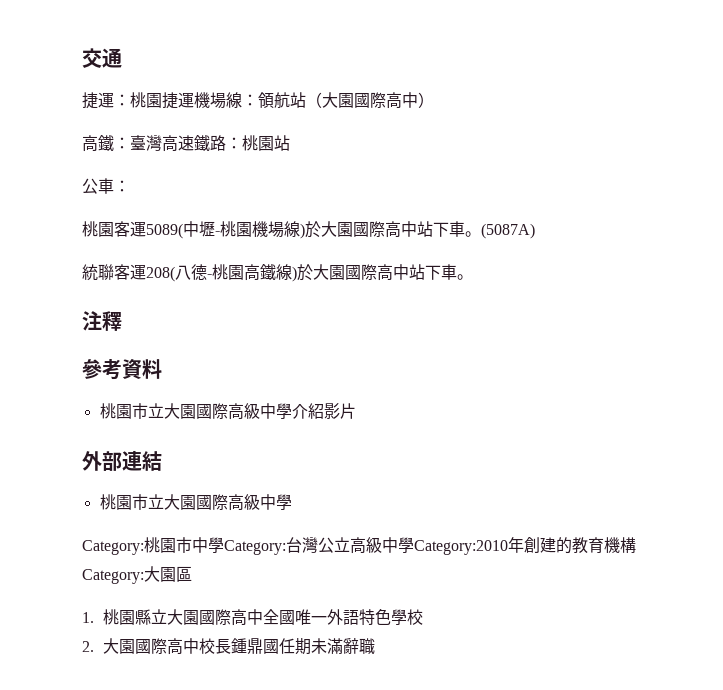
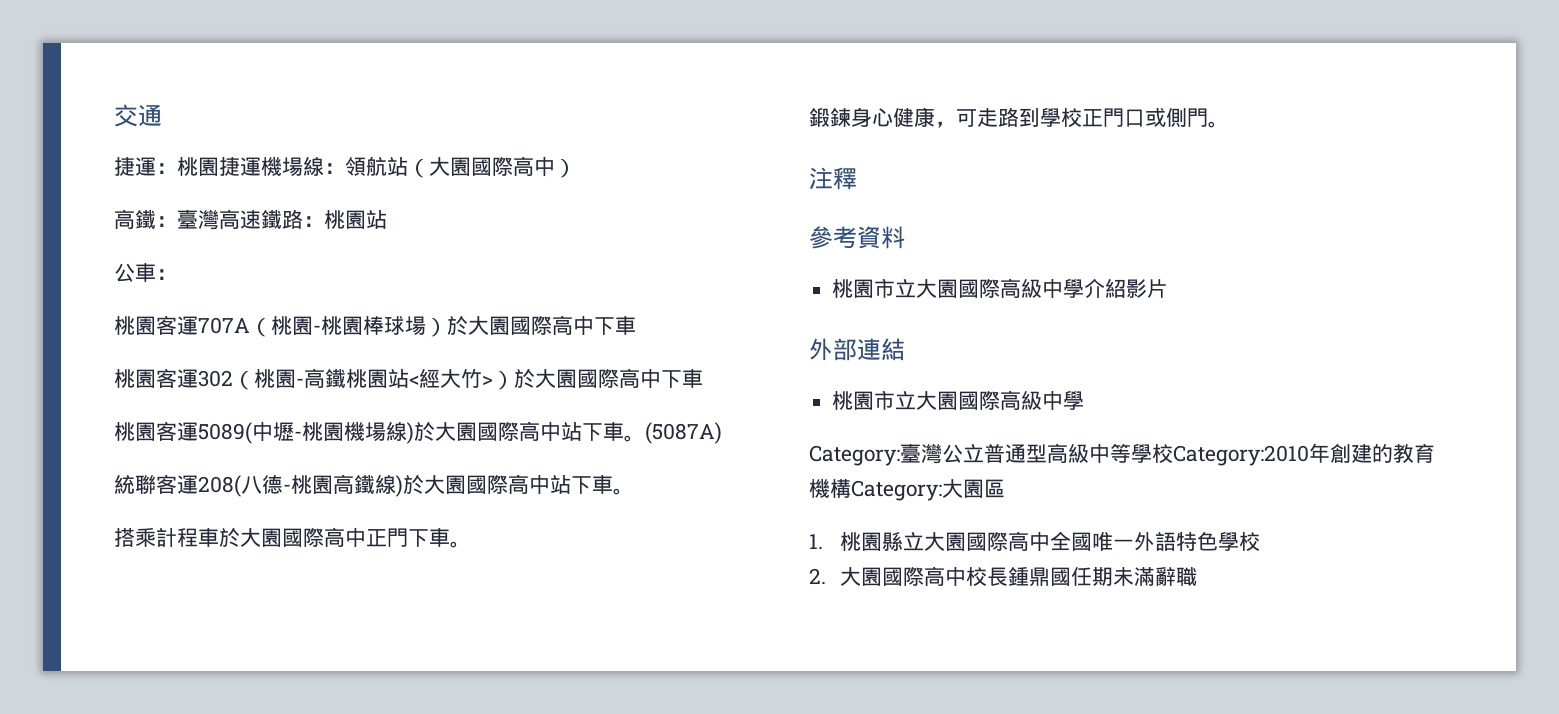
+ 桃園客運707A（桃園-桃園棒球場）於大園國際高中下車
+ 桃園客運302（桃園-高鐵桃園站<經大竹>）於大園國際高中下車
+ 搭乘計程車於大園國際高中正門下車。
+ 鍛鍊身心健康，可走路到學校正門口或側門。
- Category:桃園市中學Category:台灣公立高級中學Category:2010年創建的教育機構Category:大園區
+ Category:臺灣公立普通型高級中等學校Category:2010年創建的教育機構Category:大園區

